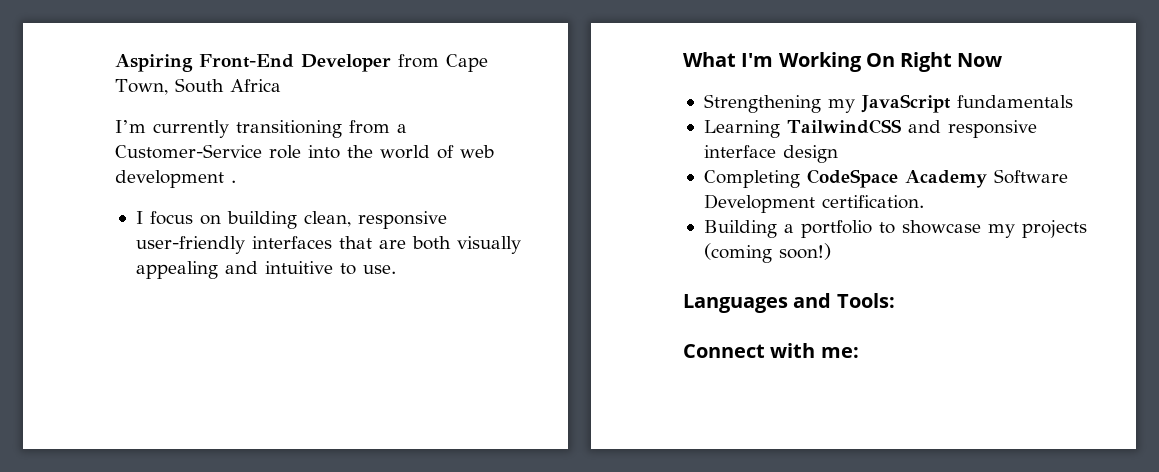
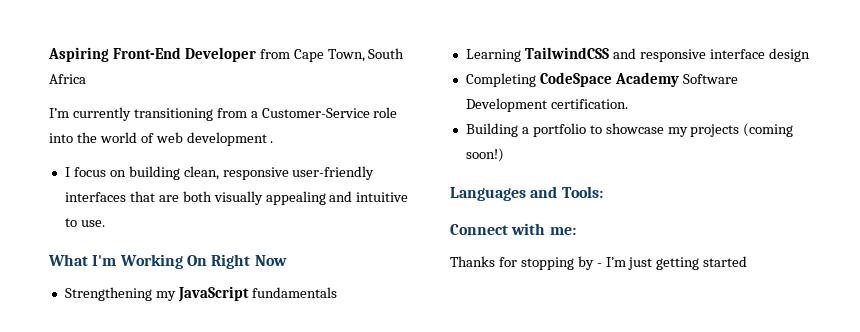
+ Thanks for stopping by - I’m just getting started

